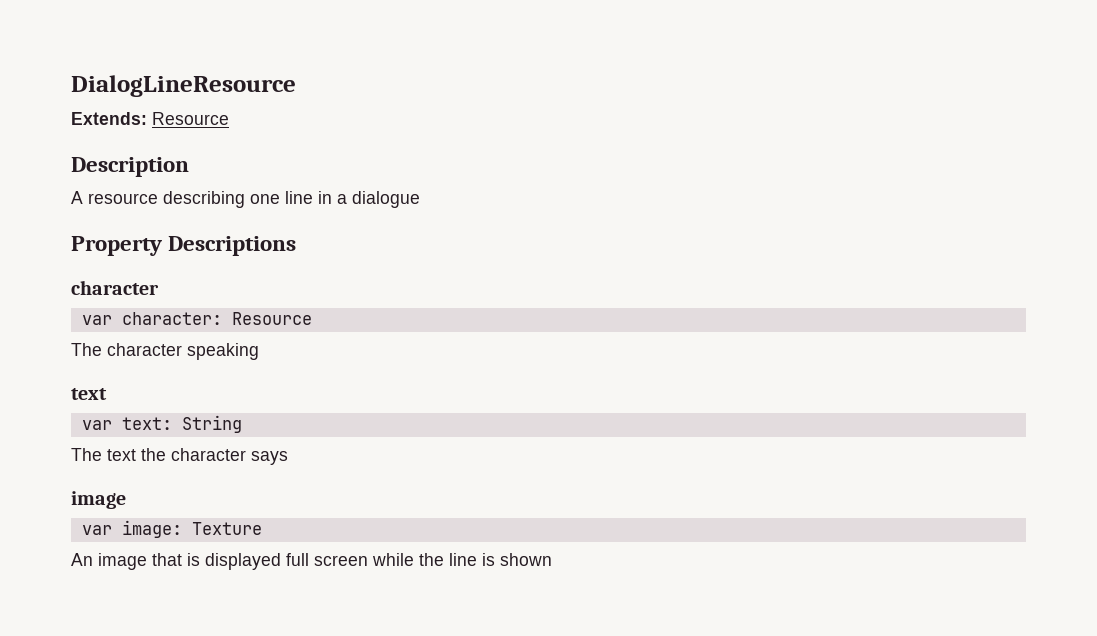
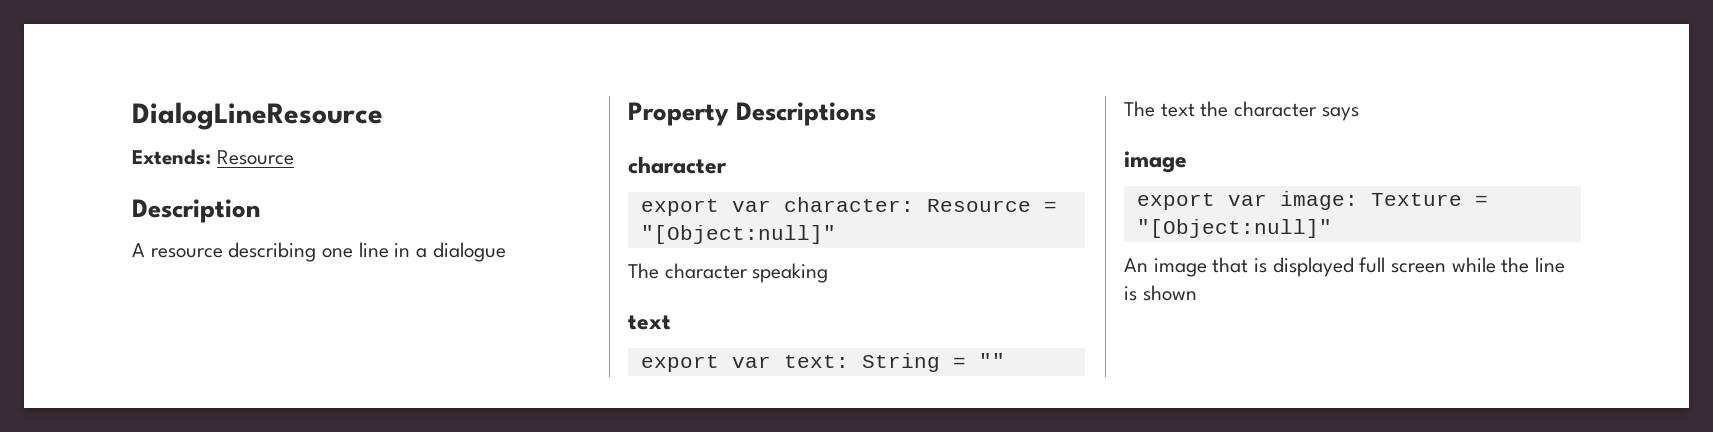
- var character: Resource
+ export var character: Resource = "[Object:null]"
- var text: String
+ export var text: String = ""
- var image: Texture
+ export var image: Texture = "[Object:null]"

